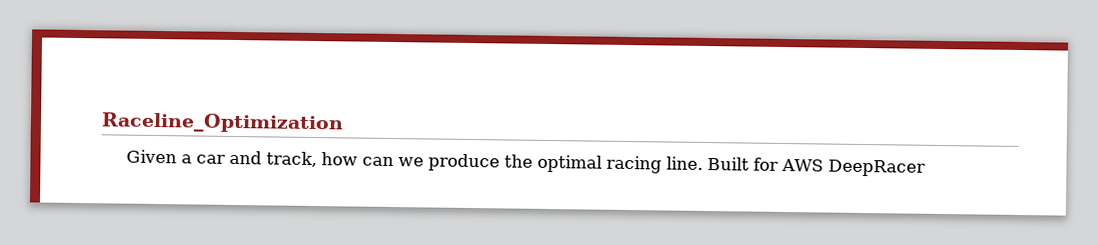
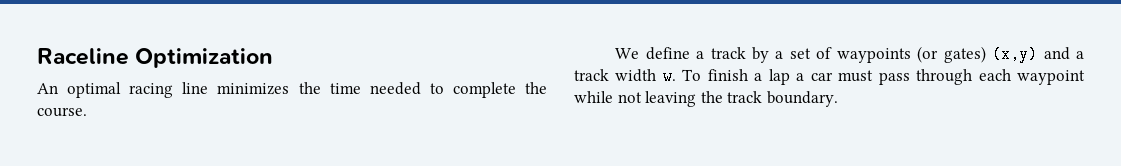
- Raceline_Optimization
- Given a car and track, how can we produce the optimal racing line. Built for AWS DeepRacer
+ Raceline Optimization
+ An optimal racing line minimizes the time needed to complete the course.
+ We define a track by a set of waypoints (or gates) (x,y) and a track width w. To finish a lap a car must pass through each waypoint while not leaving the track boundary.

